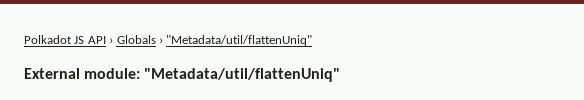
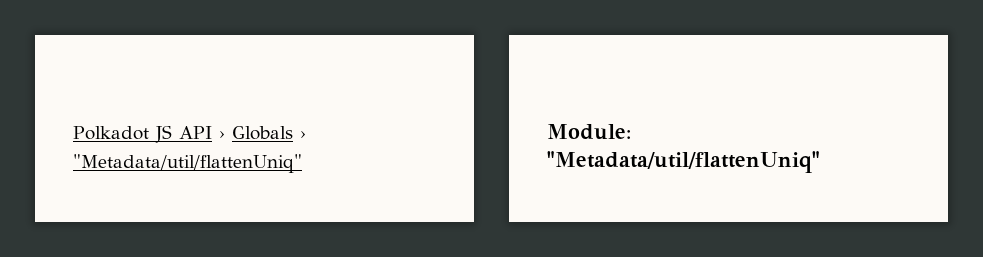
- External module: "Metadata/util/flattenUniq"
+ Module: "Metadata/util/flattenUniq"

